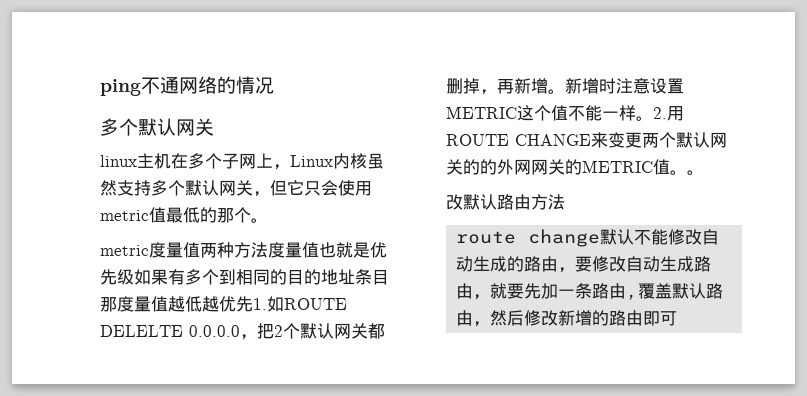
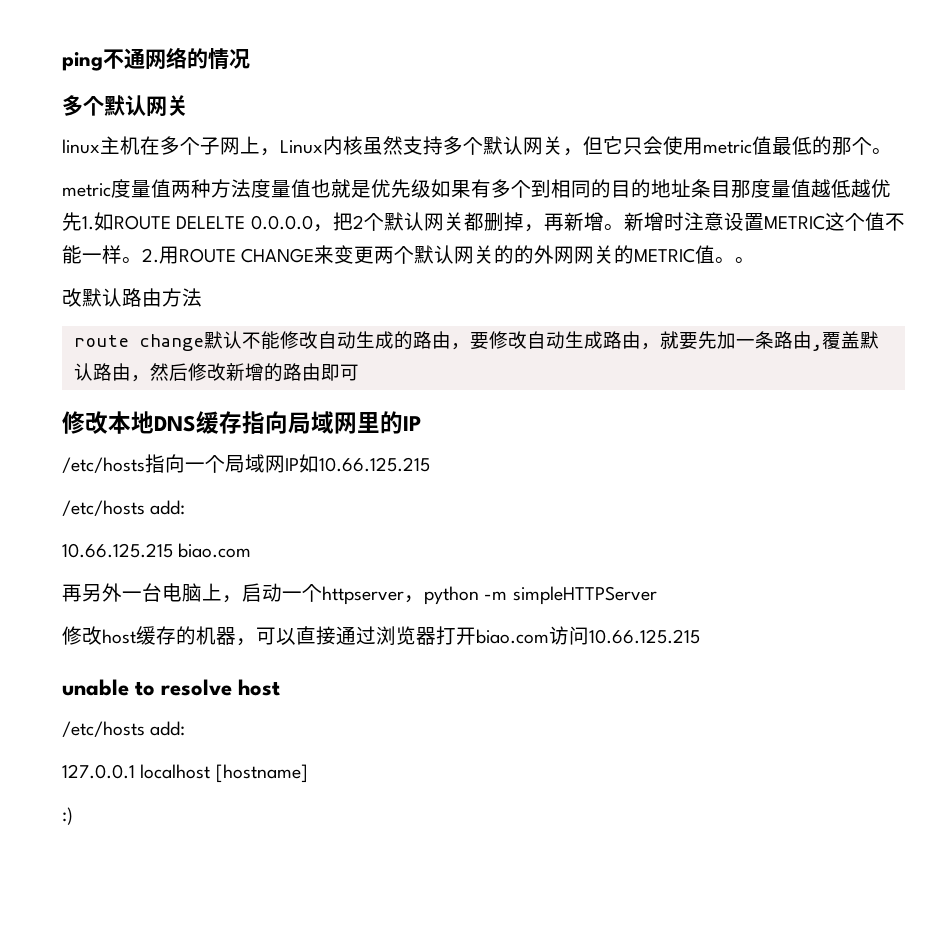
+ 修改本地DNS缓存指向局域网里的IP
+ /etc/hosts指向一个局域网IP如10.66.125.215
+ /etc/hosts add:
+ 10.66.125.215 biao.com
+ 再另外一台电脑上，启动一个httpserver，python -m simpleHTTPServer
+ 修改host缓存的机器，可以直接通过浏览器打开biao.com访问10.66.125.215
+ unable to resolve host
+ /etc/hosts add:
+ 127.0.0.1 localhost [hostname]
+ :)

